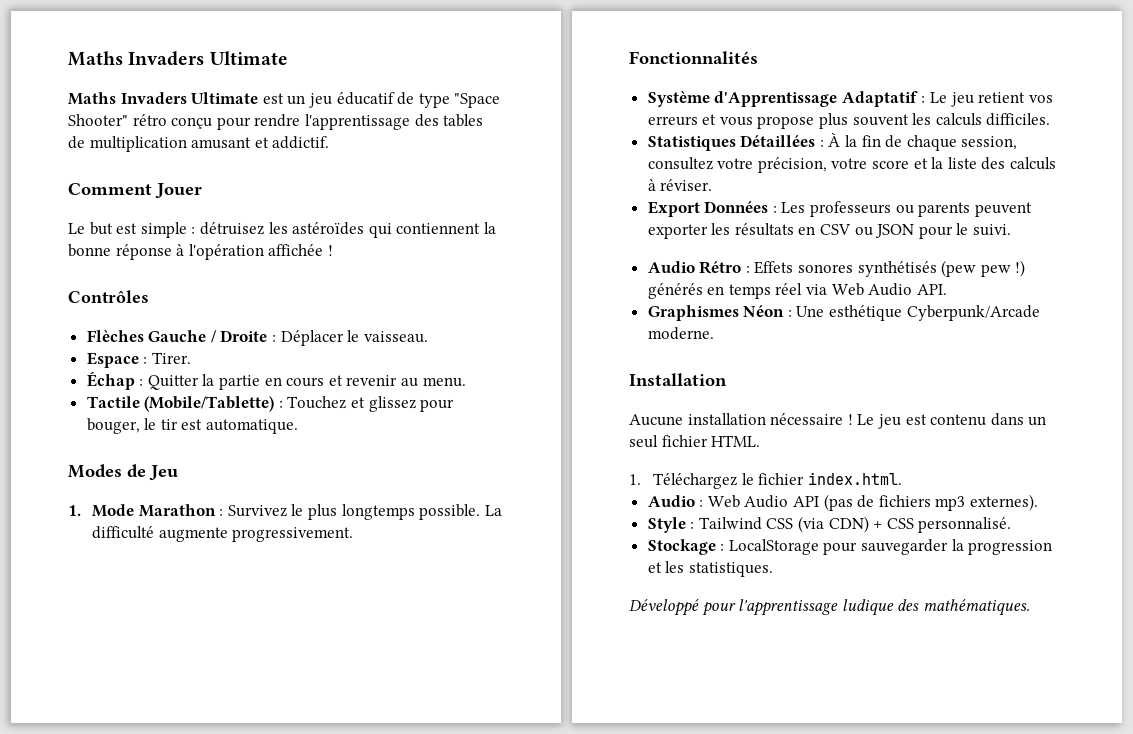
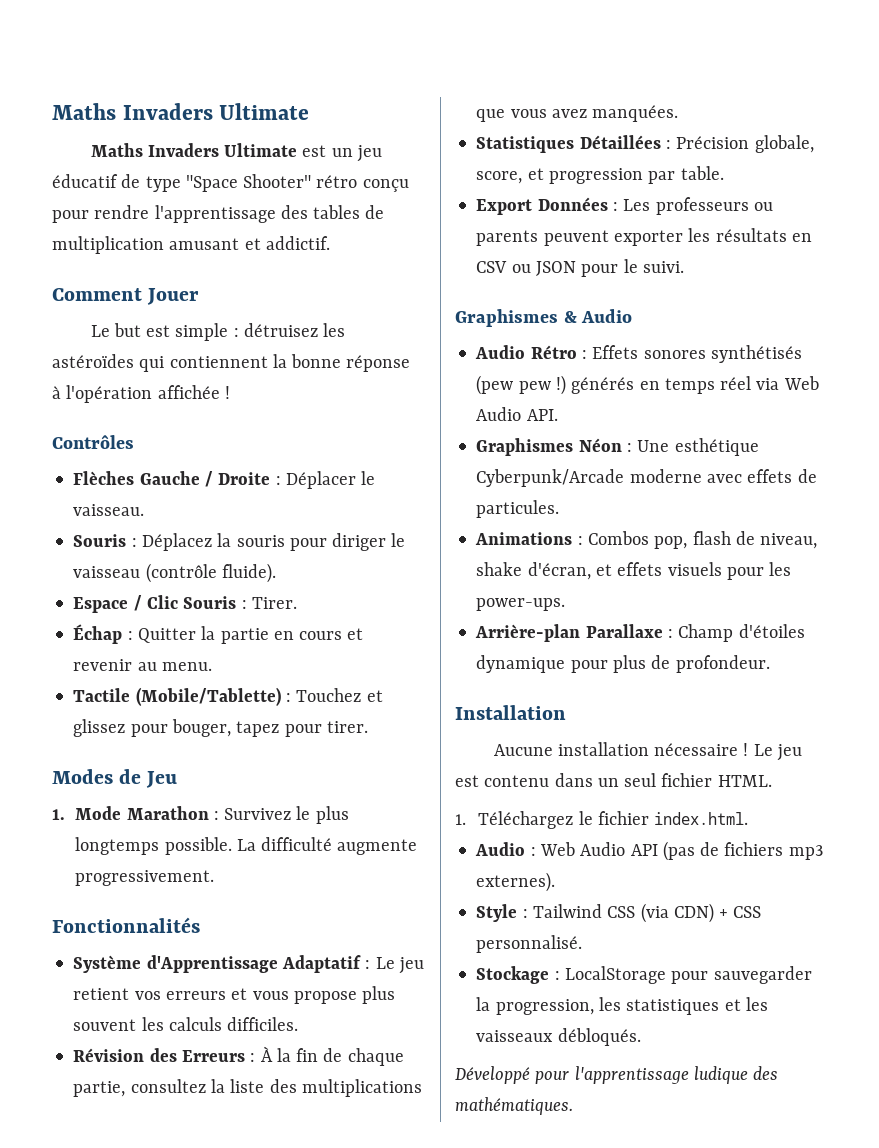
- Espace : Tirer.
+ Souris : Déplacez la souris pour diriger le vaisseau (contrôle fluide).
+ Espace / Clic Souris : Tirer.
- Tactile (Mobile/Tablette) : Touchez et glissez pour bouger, le tir est automatique.
+ Tactile (Mobile/Tablette) : Touchez et glissez pour bouger, tapez pour tirer.
- Statistiques Détaillées : À la fin de chaque session, consultez votre précision, votre score et la liste des calculs à réviser.
+ Révision des Erreurs : À la fin de chaque partie, consultez la liste des multiplications que vous avez manquées.
+ Statistiques Détaillées : Précision globale, score, et progression par table.
+ Graphismes & Audio
- Graphismes Néon : Une esthétique Cyberpunk/Arcade moderne.
+ Graphismes Néon : Une esthétique Cyberpunk/Arcade moderne avec effets de particules.
+ Animations : Combos pop, flash de niveau, shake d'écran, et effets visuels pour les power-ups.
+ Arrière-plan Parallaxe : Champ d'étoiles dynamique pour plus de profondeur.
- Stockage : LocalStorage pour sauvegarder la progression et les statistiques.
+ Stockage : LocalStorage pour sauvegarder la progression, les statistiques et les vaisseaux débloqués.

